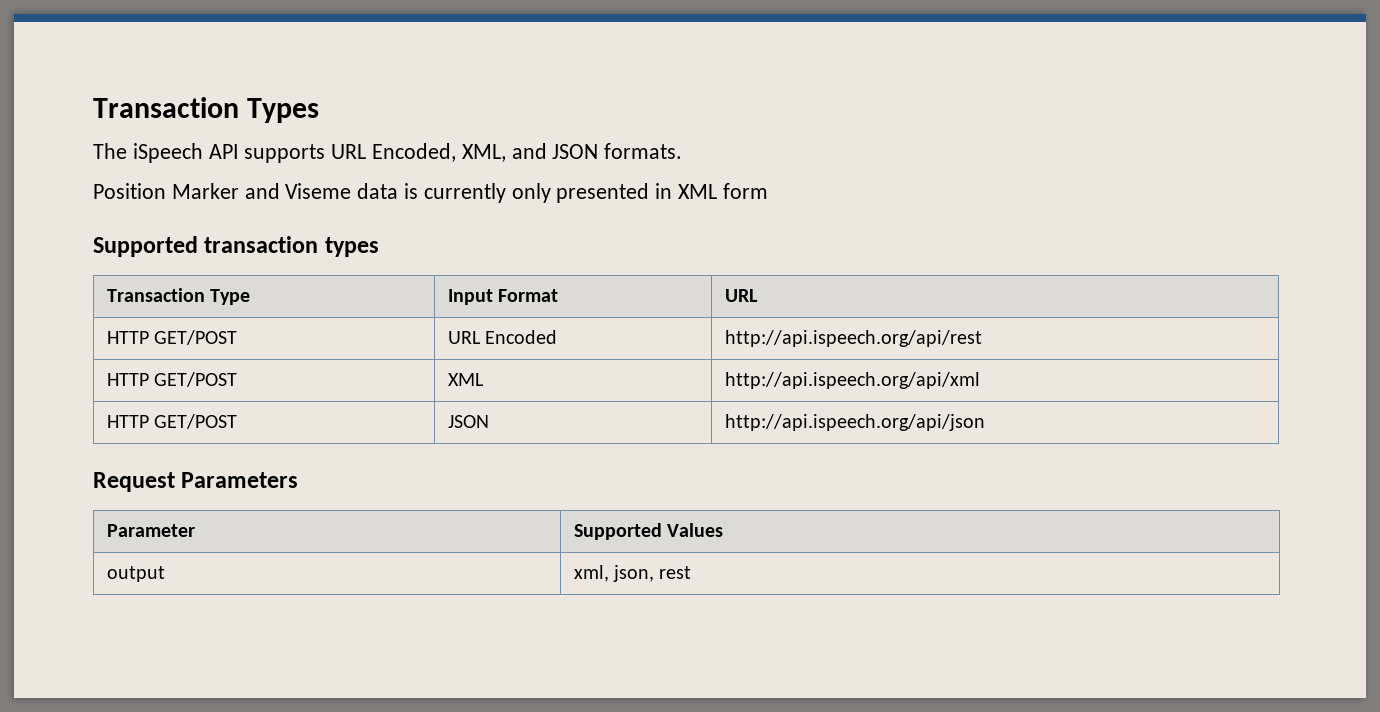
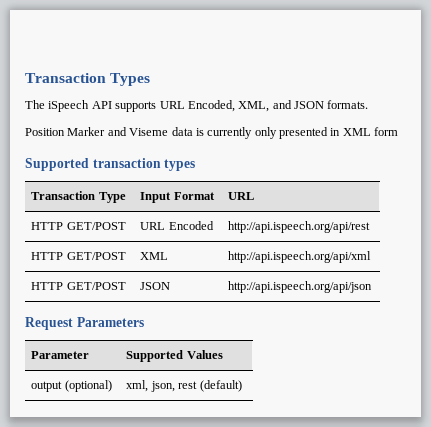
- output | xml, json, rest
+ output (optional) | xml, json, rest (default)

